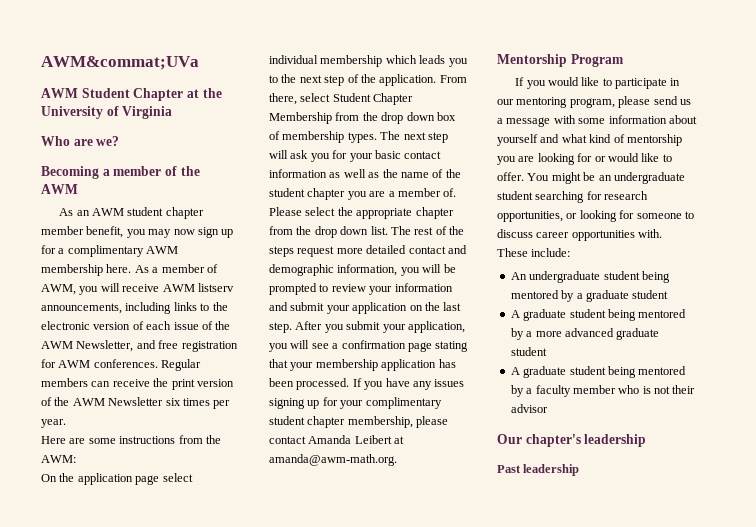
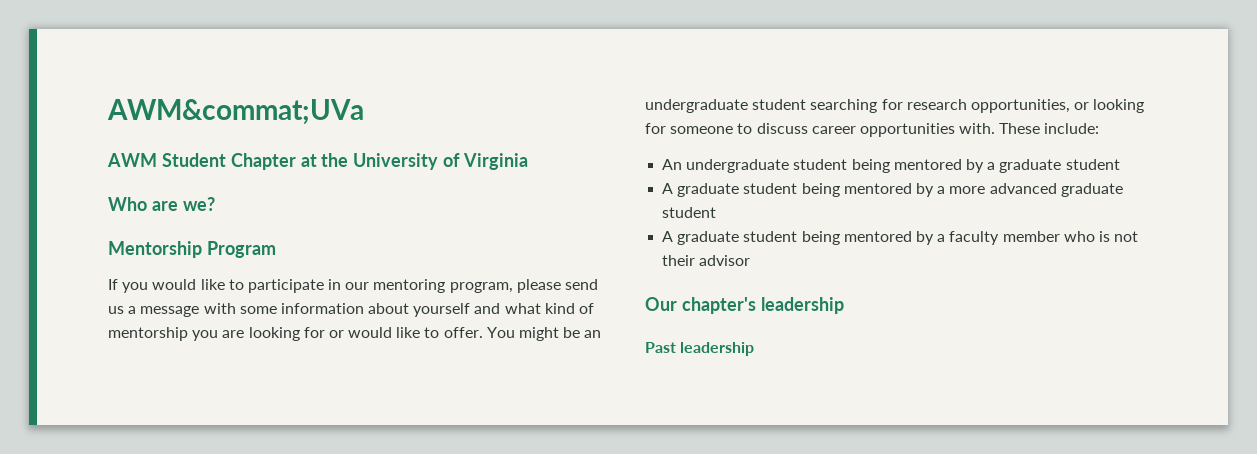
- Becoming a member of the AWM
- As an AWM student chapter member benefit, you may now sign up for a complimentary AWM membership here. As a member of AWM, you will receive AWM listserv announcements, including links to the electronic version of each issue of the AWM Newsletter, and free registration for AWM conferences. Regular members can receive the print version of the AWM Newsletter six times per year.
- Here are some instructions from the AWM:
- On the application page select individual membership which leads you to the next step of the application. From there, select Student Chapter Membership from the drop down box of membership types. The next step will ask you for your basic contact information as well as the name of the student chapter you are a member of. Please select the appropriate chapter from the drop down list. The rest of the steps request more detailed contact and demographic information, you will be prompted to review your information and submit your application on the last step. After you submit your application, you will see a confirmation page stating that your membership application has been processed. If you have any issues signing up for your complimentary student chapter membership, please contact Amanda Leibert at amanda@awm-math.org.

